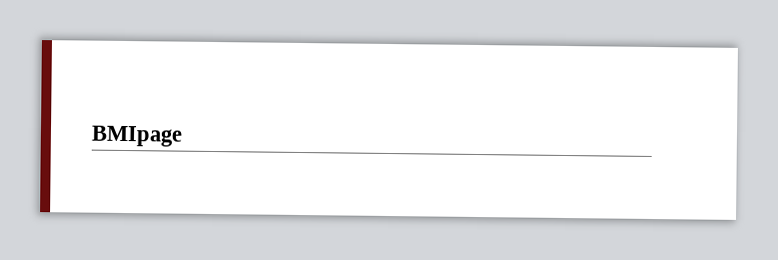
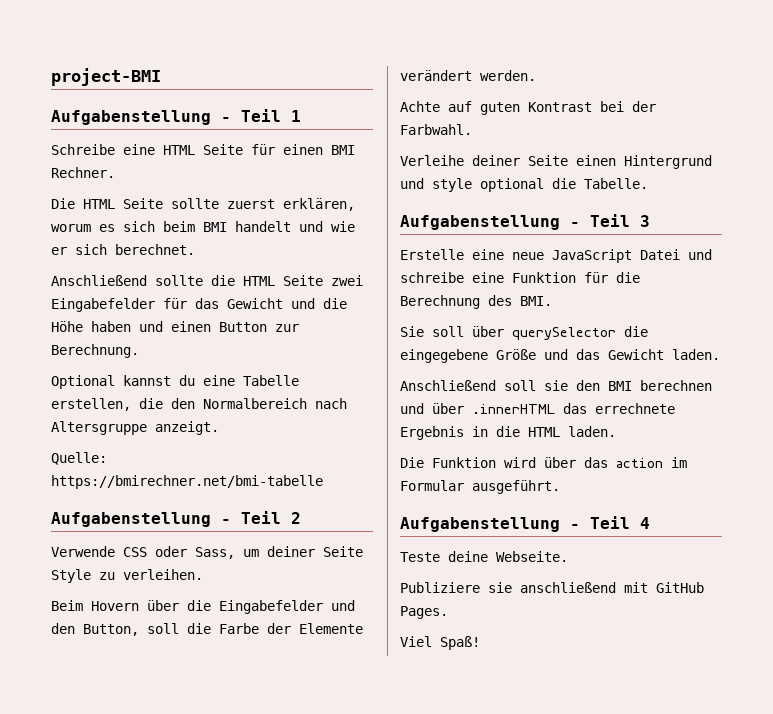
- BMIpage
+ project-BMI
+ Aufgabenstellung - Teil 1
+ Schreibe eine HTML Seite für einen BMI Rechner.
+ Die HTML Seite sollte zuerst erklären, worum es sich beim BMI handelt und wie er sich berechnet.
+ Anschließend sollte die HTML Seite zwei Eingabefelder für das Gewicht und die Höhe haben und einen Button zur Berechnung.
+ Optional kannst du eine Tabelle erstellen, die den Normalbereich nach Altersgruppe anzeigt.
+ Quelle: https://bmirechner.net/bmi-tabelle
+ Aufgabenstellung - Teil 2
+ Verwende CSS oder Sass, um deiner Seite Style zu verleihen.
+ Beim Hovern über die Eingabefelder und den Button, soll die Farbe der Elemente verändert werden.
+ Achte auf guten Kontrast bei der Farbwahl.
+ Verleihe deiner Seite einen Hintergrund und style optional die Tabelle.
+ Aufgabenstellung - Teil 3
+ Erstelle eine neue JavaScript Datei und schreibe eine Funktion für die Berechnung des BMI.
+ Sie soll über querySelector die eingegebene Größe und das Gewicht laden.
+ Anschließend soll sie den BMI berechnen und über .innerHTML das errechnete Ergebnis in die HTML laden.
+ Die Funktion wird über das action im Formular ausgeführt.
+ Aufgabenstellung - Teil 4
+ Teste deine Webseite.
+ Publiziere sie anschließend mit GitHub Pages.
+ Viel Spaß!

